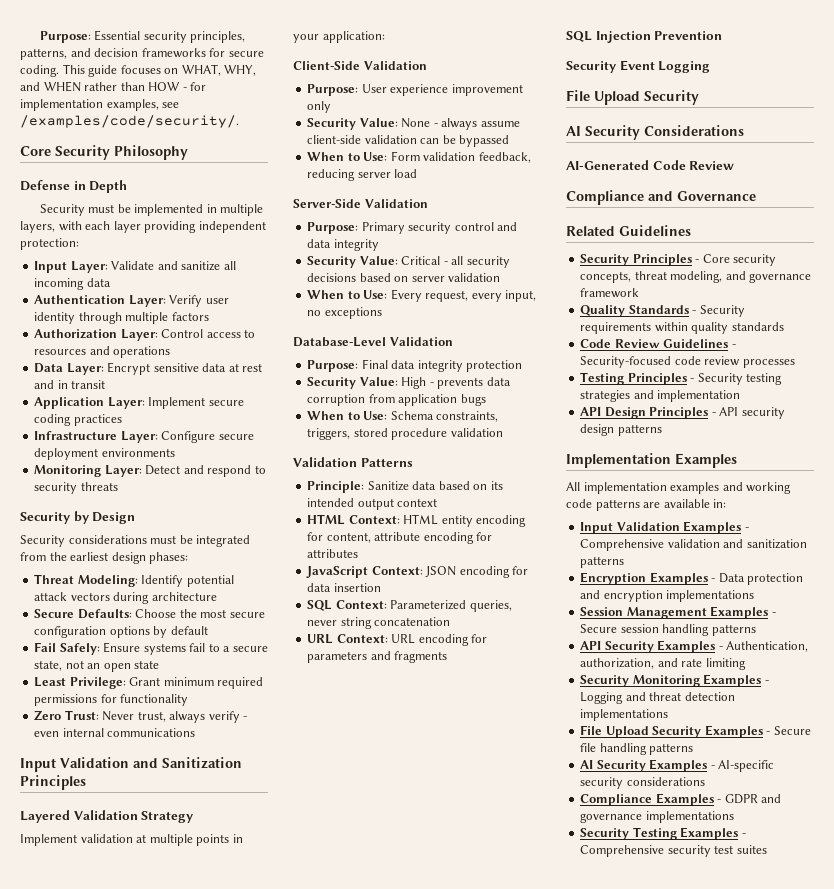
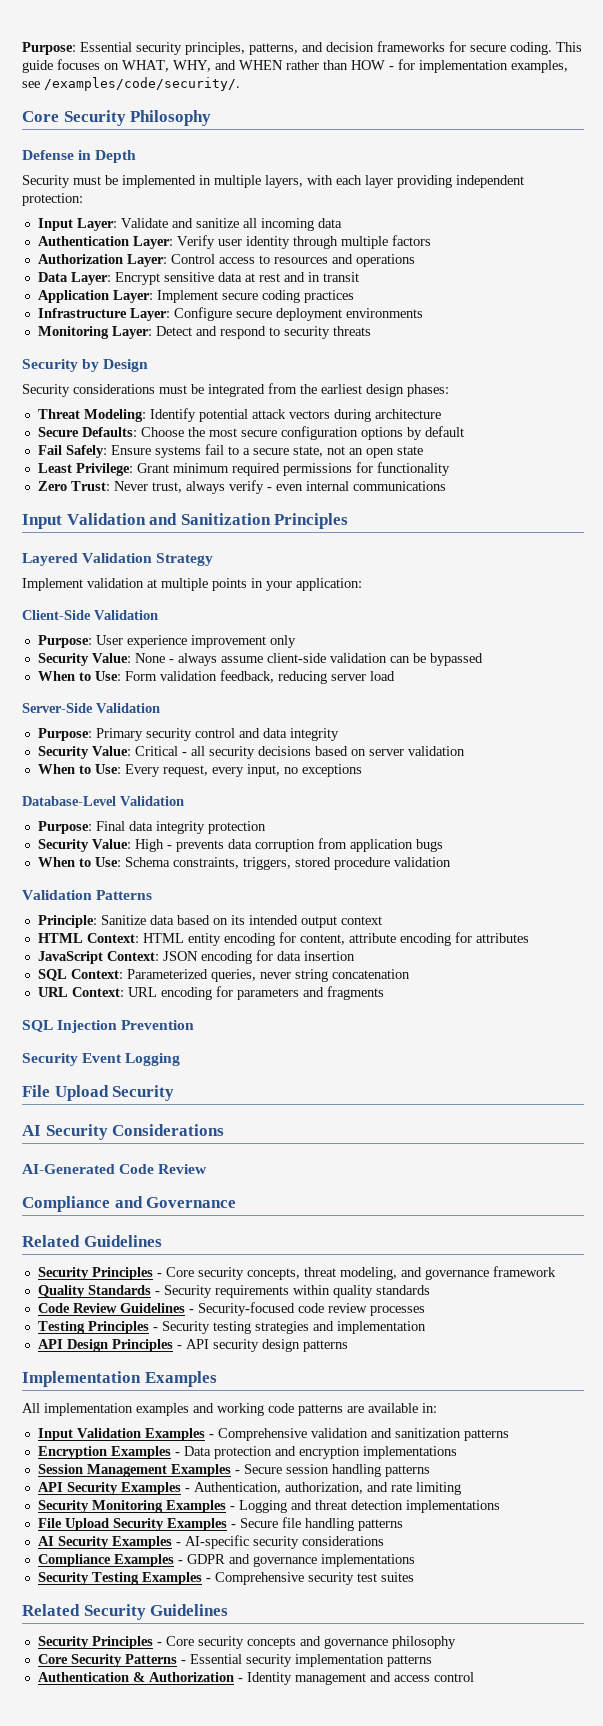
+ Related Security Guidelines
+ Security Principles - Core security concepts and governance philosophy
+ Core Security Patterns - Essential security implementation patterns
+ Authentication & Authorization - Identity management and access control

